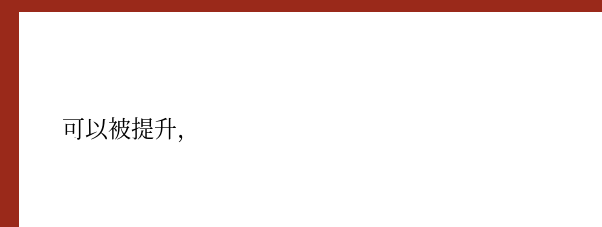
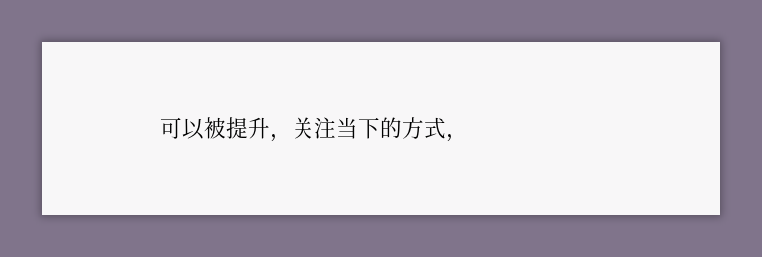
- 可以被提升，
+ 可以被提升，关注当下的方式，

